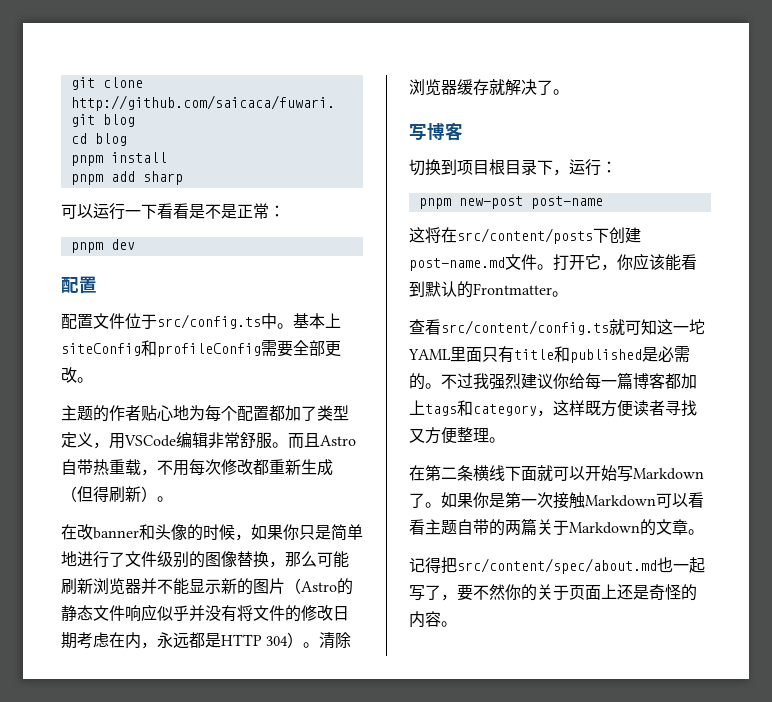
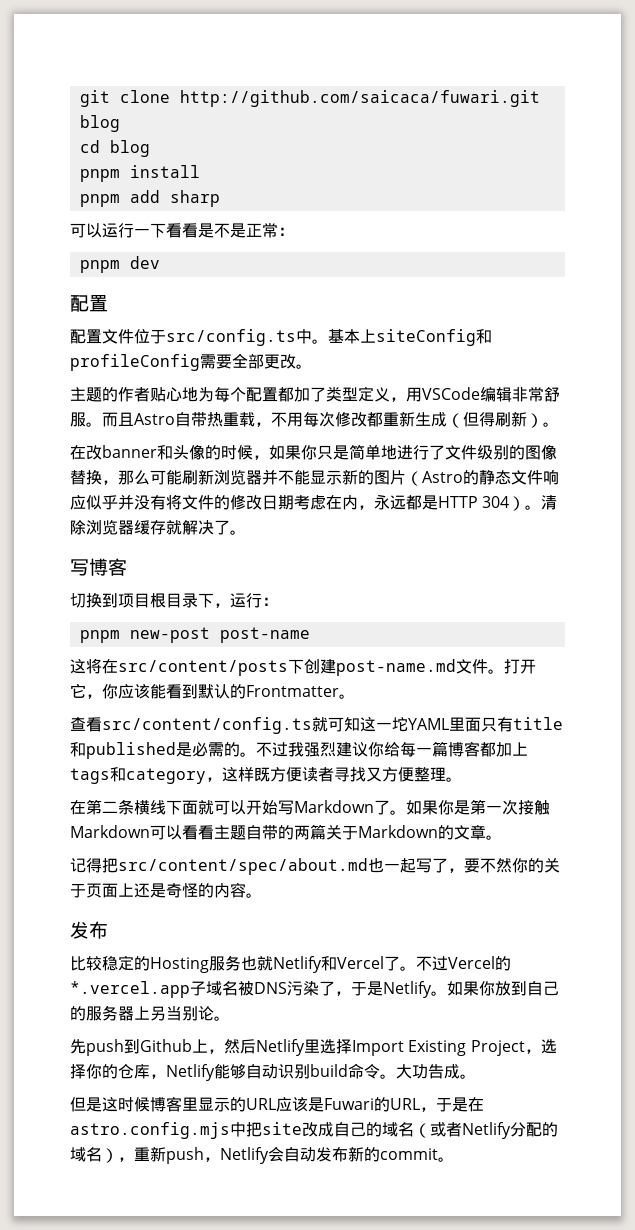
  记得把src/content/spec/about.md也一起写了，要不然你的关于页面上还是奇怪的内容。
+ 发布
+ 比较稳定的Hosting服务也就Netlify和Vercel了。不过Vercel的*.vercel.app子域名被DNS污染了，于是Netlify。如果你放到自己的服务器上另当别论。
+ 先push到Github上，然后Netlify里选择Import Existing Project，选择你的仓库，Netlify能够自动识别build命令。大功告成。
+ 但是这时候博客里显示的URL应该是Fuwari的URL，于是在astro.config.mjs中把site改成自己的域名（或者Netlify分配的域名），重新push，Netlify会自动发布新的commit。

